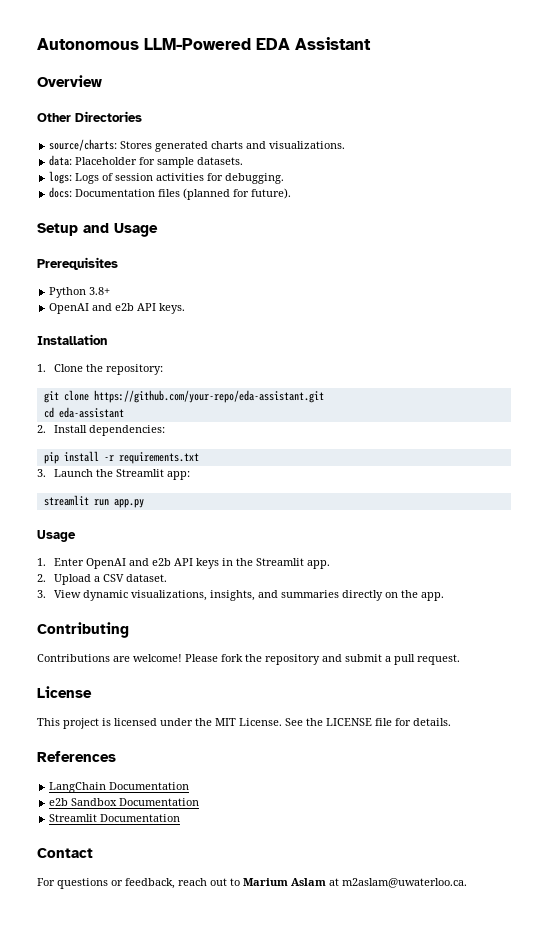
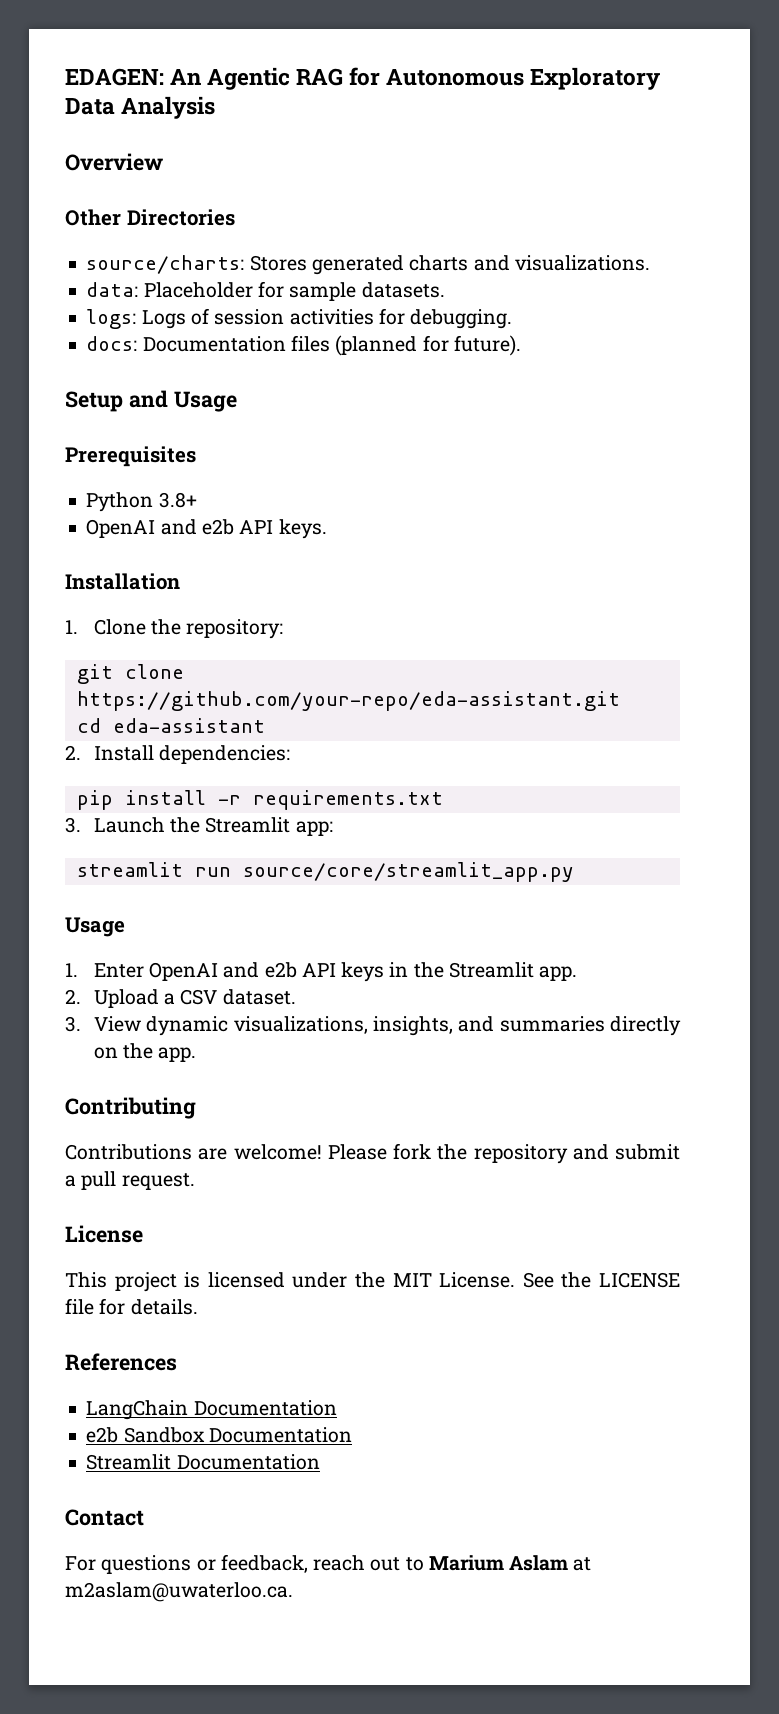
- Autonomous LLM-Powered EDA Assistant
+ EDAGEN: An Agentic RAG for Autonomous Exploratory Data Analysis
- streamlit run app.py
+ streamlit run source/core/streamlit_app.py

